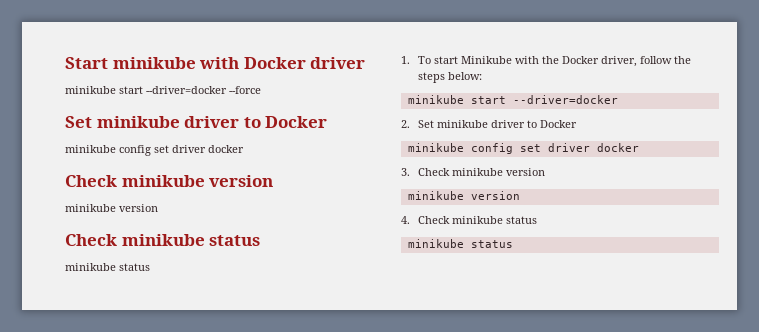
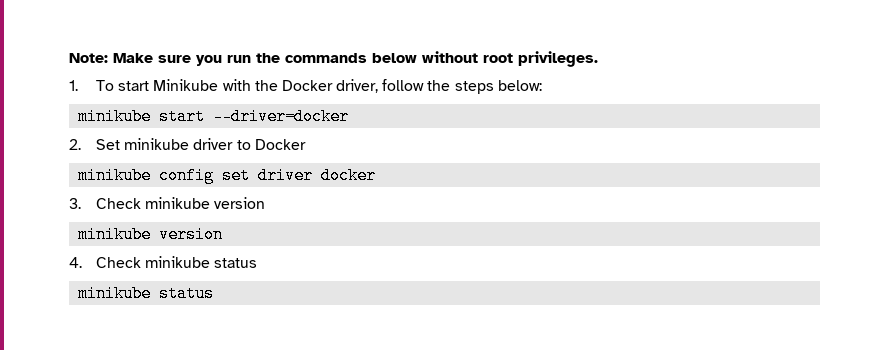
- Start minikube with Docker driver
- minikube start --driver=docker --force
- Set minikube driver to Docker
- minikube config set driver docker
- Check minikube version
- minikube version
- Check minikube status
- minikube status
+ Note: Make sure you run the commands below without root privileges.

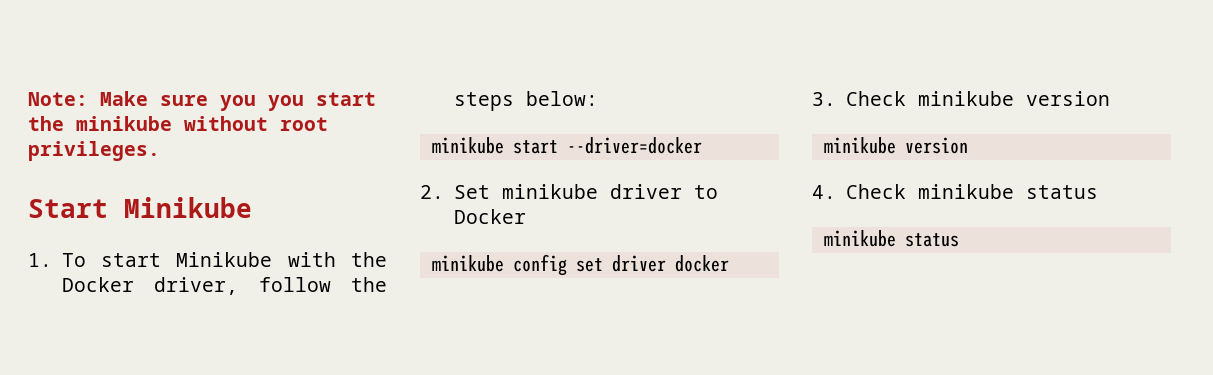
- Note: Make sure you run the commands below without root privileges.
+ Note: Make sure you you start the minikube without root privileges.
+ Start Minikube

